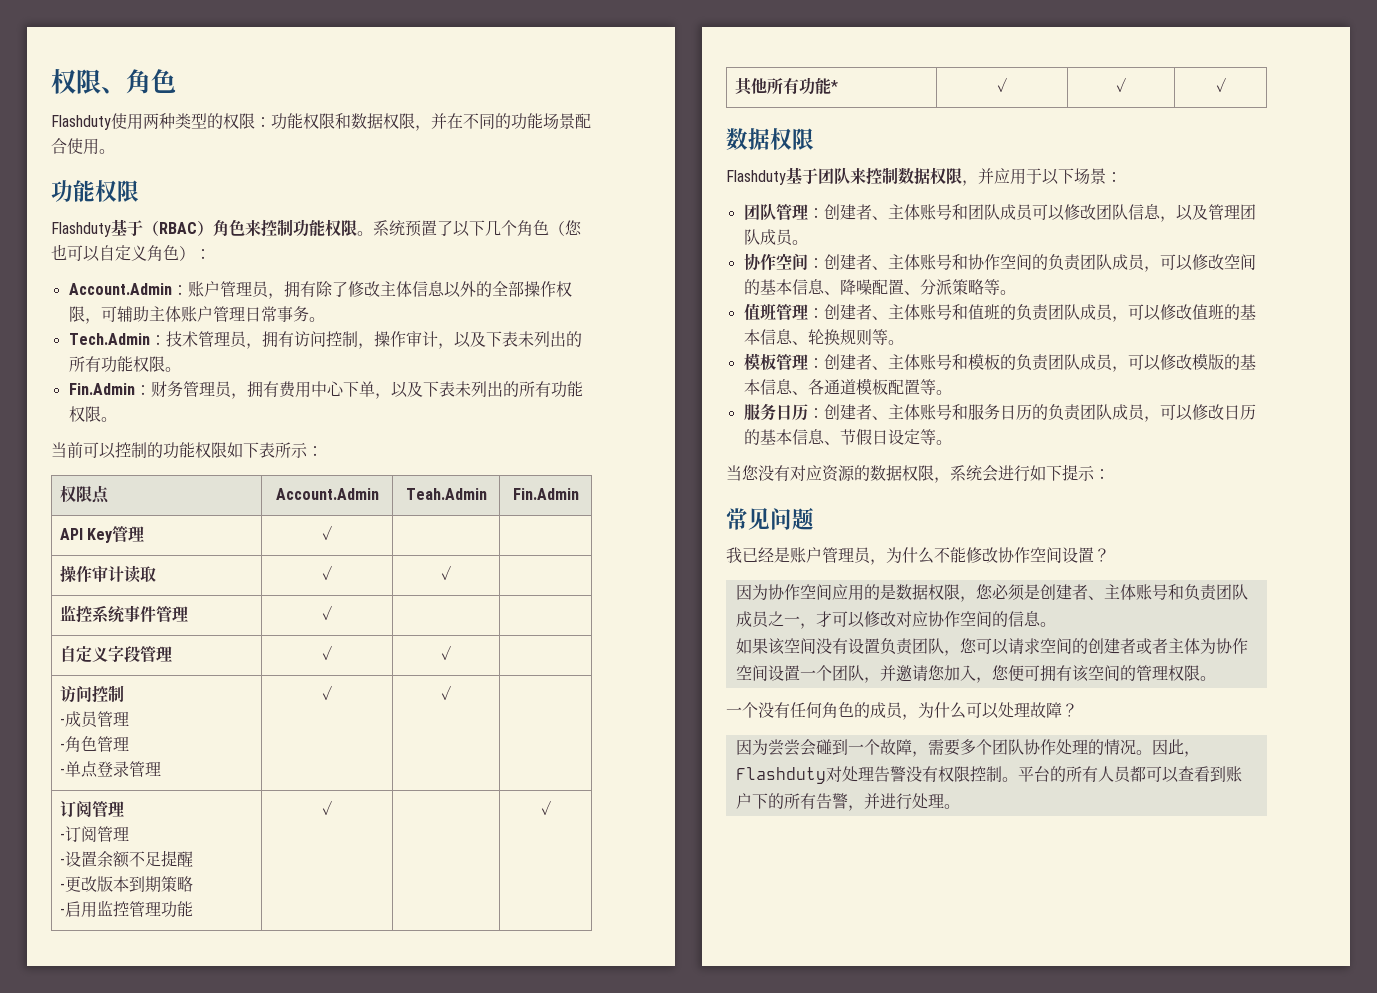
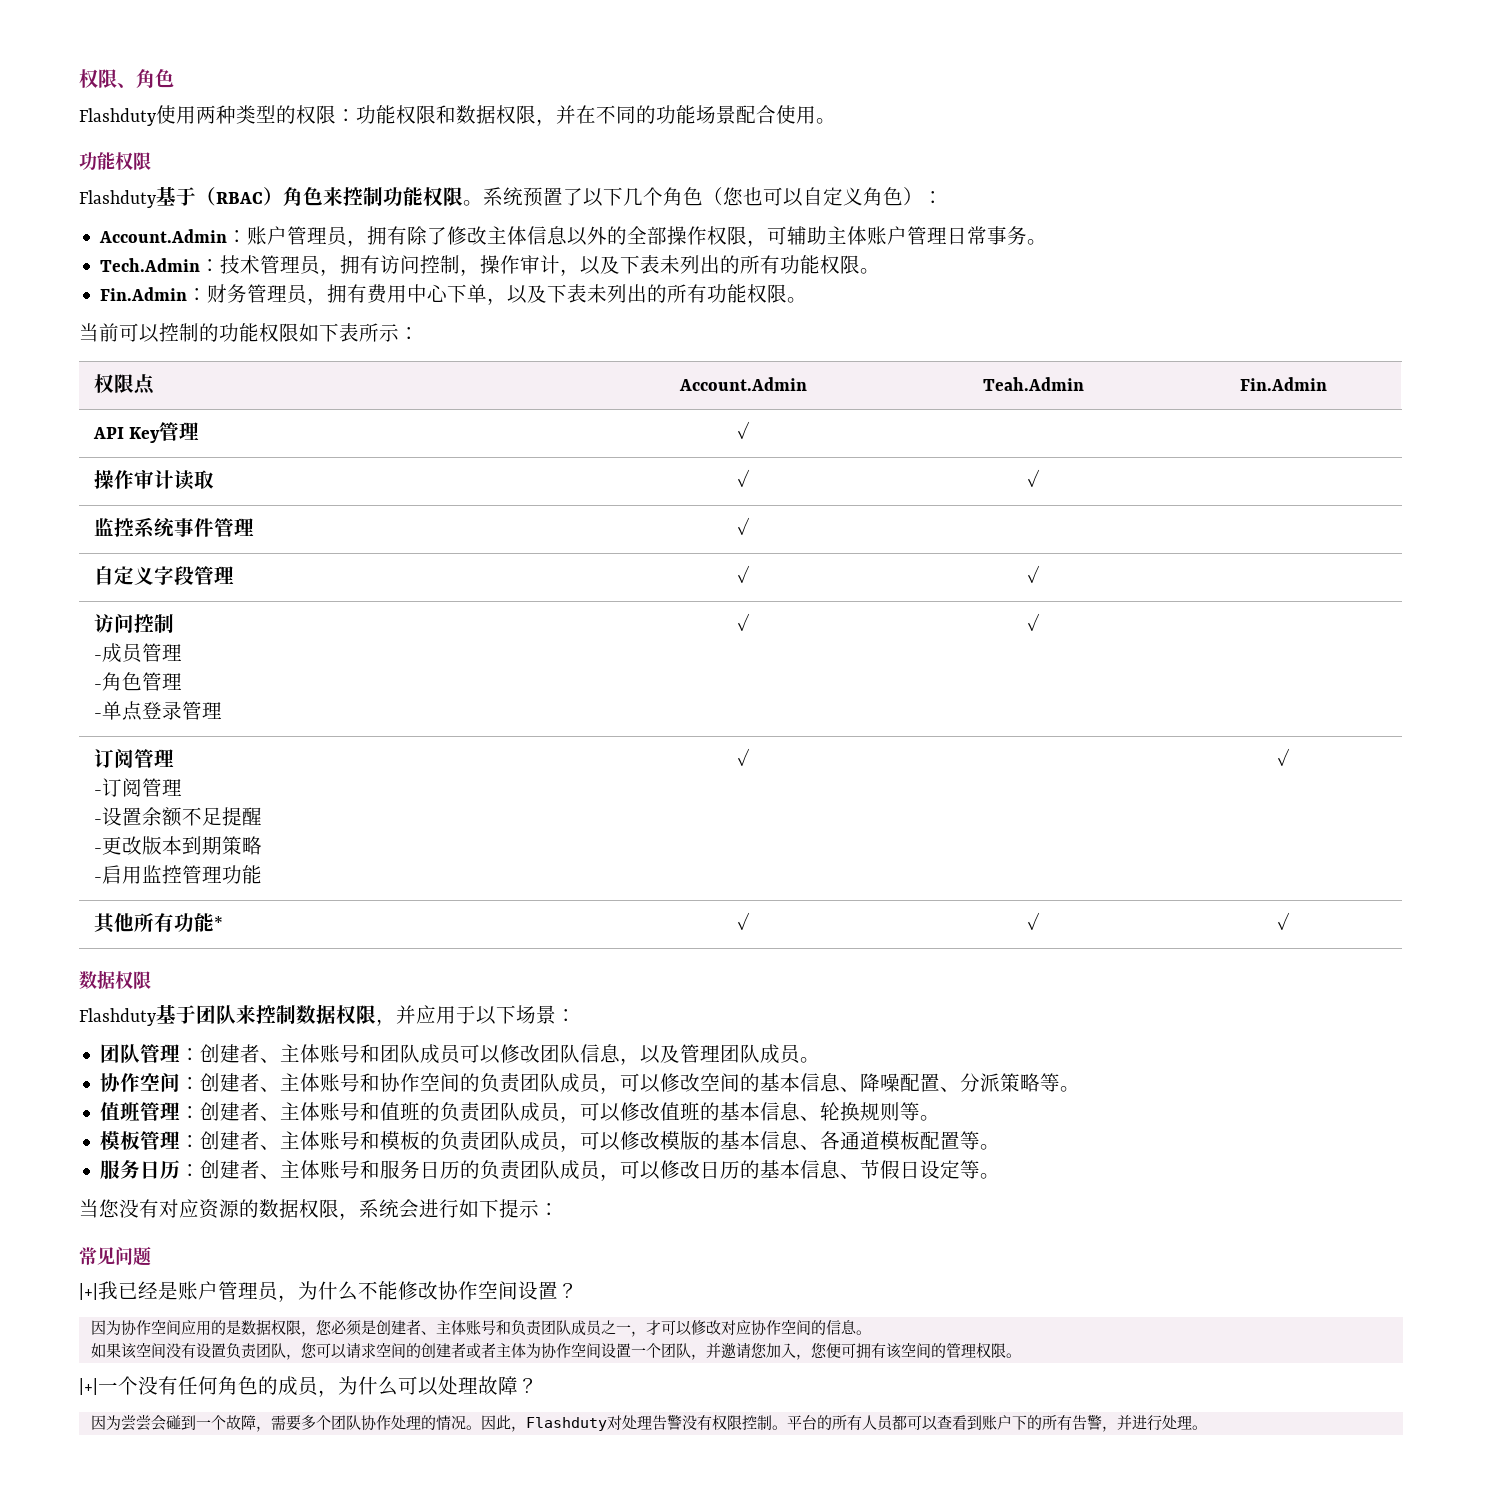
- 我已经是账户管理员，为什么不能修改协作空间设置？
+ |+|我已经是账户管理员，为什么不能修改协作空间设置？
- 一个没有任何角色的成员，为什么可以处理故障？
+ |+|一个没有任何角色的成员，为什么可以处理故障？

